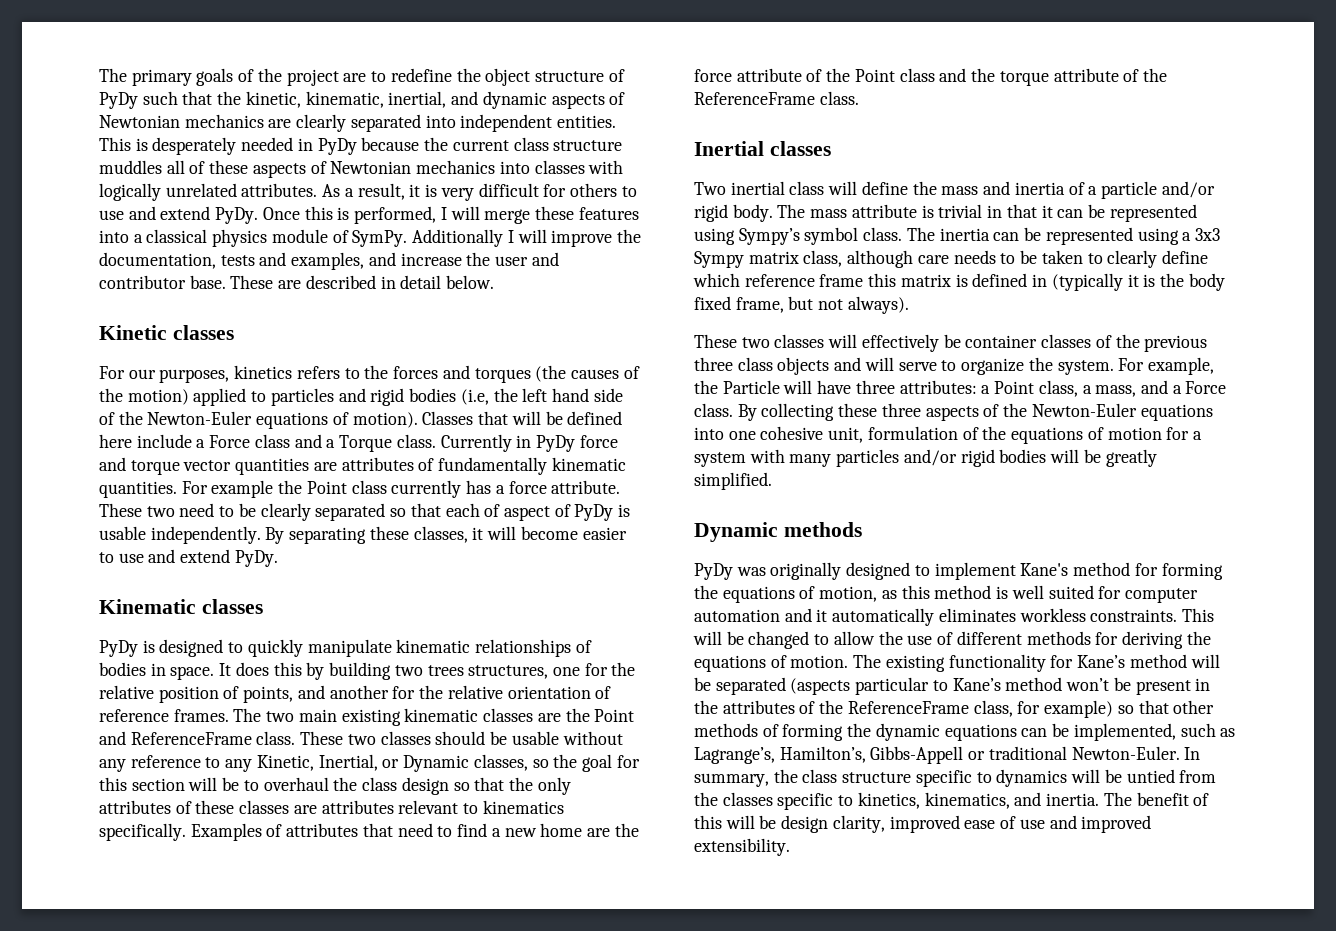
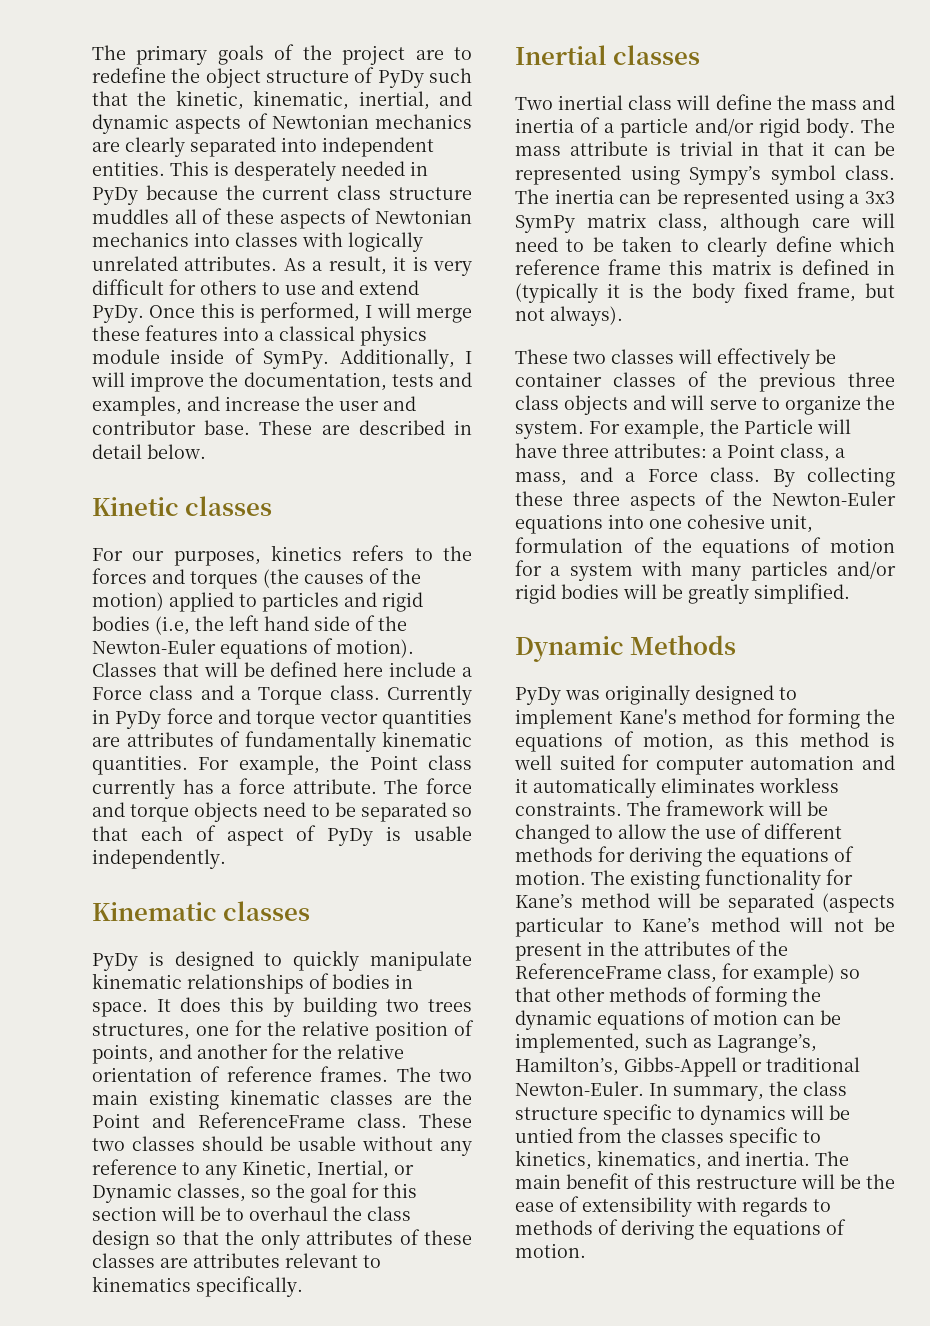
- Once this is performed, I will merge these features into a classical physics module of SymPy.
+ Once this is performed, I will merge these features into a classical physics module inside of SymPy.
- Additionally I will improve the documentation, tests and examples, and increase the user and contributor base.
+ Additionally, I will improve the documentation, tests and examples, and increase the user and contributor base.
- For example the Point class currently has a force attribute.
+ For example, the Point class currently has a force attribute.
- These two need to be clearly separated so that each of aspect of PyDy is usable independently. By separating these classes, it will become easier to use and extend PyDy.
+ The force and torque objects need to be separated so that each of aspect of PyDy is usable independently.
- Examples of attributes that need to find a new home are the force attribute of the Point class and the torque attribute of the ReferenceFrame class.
- The inertia can be represented using a 3x3 Sympy matrix class, although care needs to be taken to clearly define which reference frame this matrix is defined in (typically it is the body fixed frame, but not always).
+ The inertia can be represented using a 3x3 SymPy matrix class, although care will need to be taken to clearly define which reference frame this matrix is defined in (typically it is the body fixed frame, but not always).
- Dynamic methods
+ Dynamic Methods
- This will be changed to allow the use of different methods for deriving the equations of motion.
+ The framework will be changed to allow the use of different methods for deriving the equations of motion.
- The existing functionality for Kane’s method will be separated (aspects particular to Kane’s method won’t be present in the attributes of the ReferenceFrame class, for example) so that other methods of forming the dynamic equations can be implemented, such as Lagrange’s, Hamilton’s, Gibbs-Appell or traditional Newton-Euler.
+ The existing functionality for Kane’s method will be separated (aspects particular to Kane’s method will not be present in the attributes of the ReferenceFrame class, for example) so that other methods of forming the dynamic equations of motion can be implemented, such as Lagrange’s, Hamilton’s, Gibbs-Appell or traditional Newton-Euler.
- The benefit of this will be design clarity, improved ease of use and improved extensibility.
+ The main benefit of this restructure will be the ease of extensibility with regards to methods of deriving the equations of motion.

